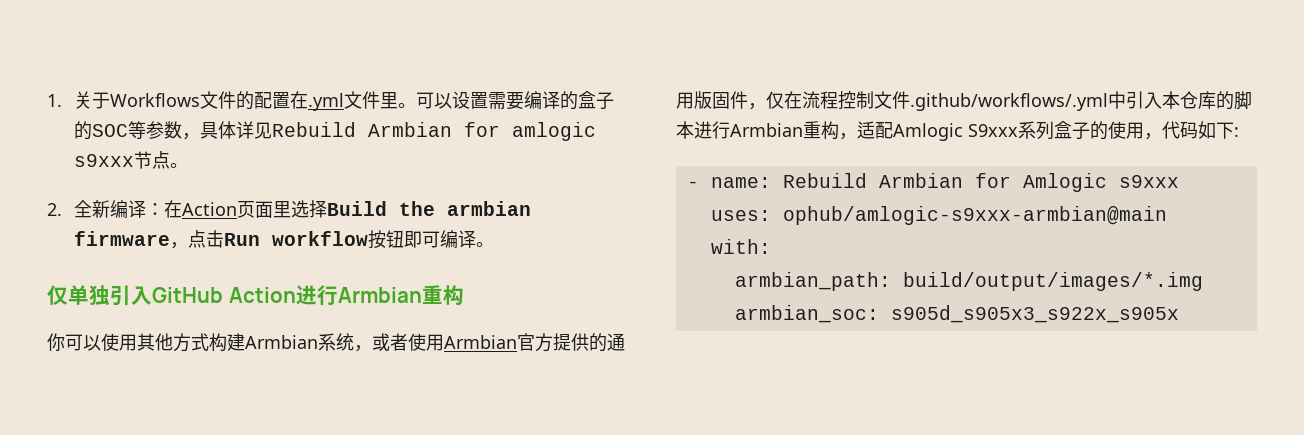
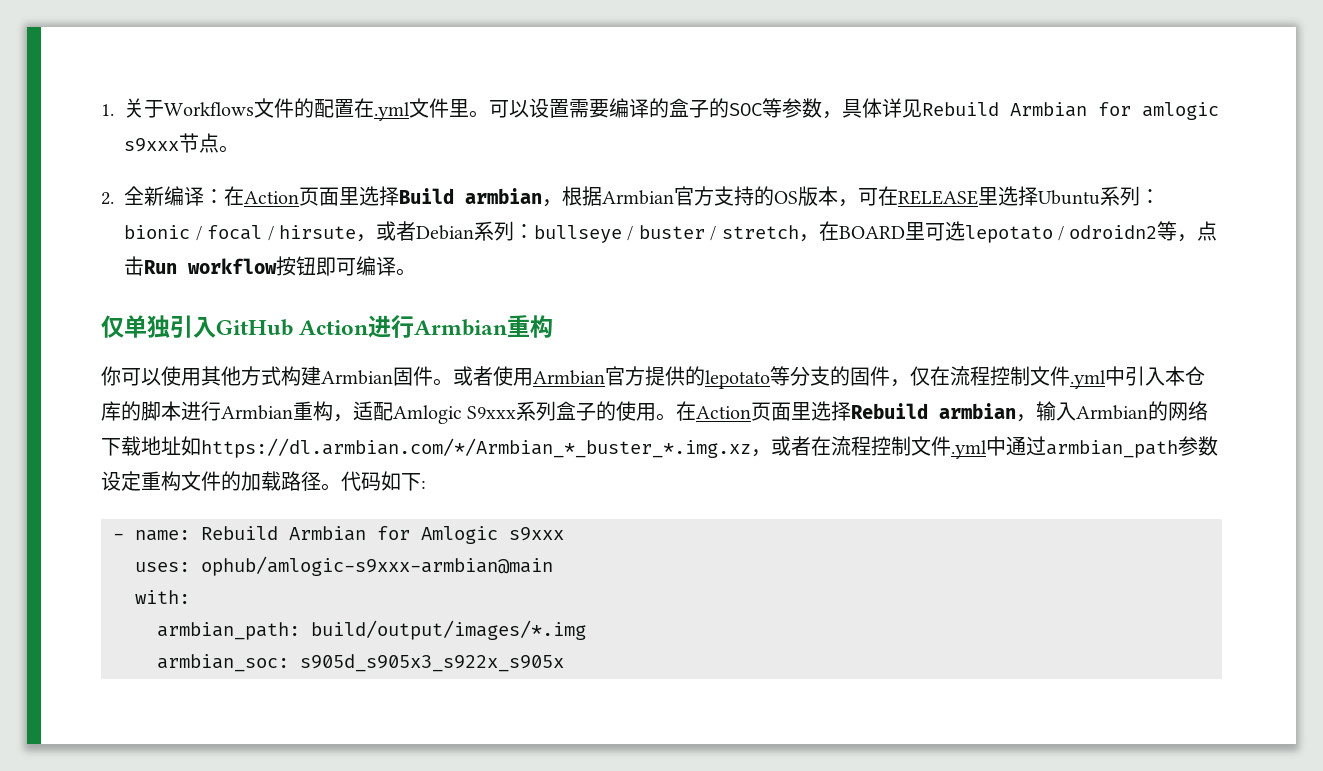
- 2.全新编译：在Action页面里选择Build the armbian firmware，点击Run workflow按钮即可编译。
+ 2.全新编译：在Action页面里选择Build armbian，根据Armbian官方支持的OS版本，可在RELEASE里选择Ubuntu系列：bionic / focal / hirsute，或者Debian系列：bullseye / buster / stretch，在BOARD里可选lepotato / odroidn2等，点击Run workflow按钮即可编译。
- 你可以使用其他方式构建Armbian系统，或者使用Armbian官方提供的通用版固件，仅在流程控制文件.github/workflows/.yml中引入本仓库的脚本进行Armbian重构，适配Amlogic S9xxx系列盒子的使用，代码如下:
+ 你可以使用其他方式构建Armbian固件。或者使用Armbian官方提供的lepotato等分支的固件，仅在流程控制文件.yml中引入本仓库的脚本进行Armbian重构，适配Amlogic S9xxx系列盒子的使用。在Action页面里选择Rebuild armbian，输入Armbian的网络下载地址如https://dl.armbian.com/*/Armbian_*_buster_*.img.xz，或者在流程控制文件.yml中通过armbian_path参数设定重构文件的加载路径。代码如下:

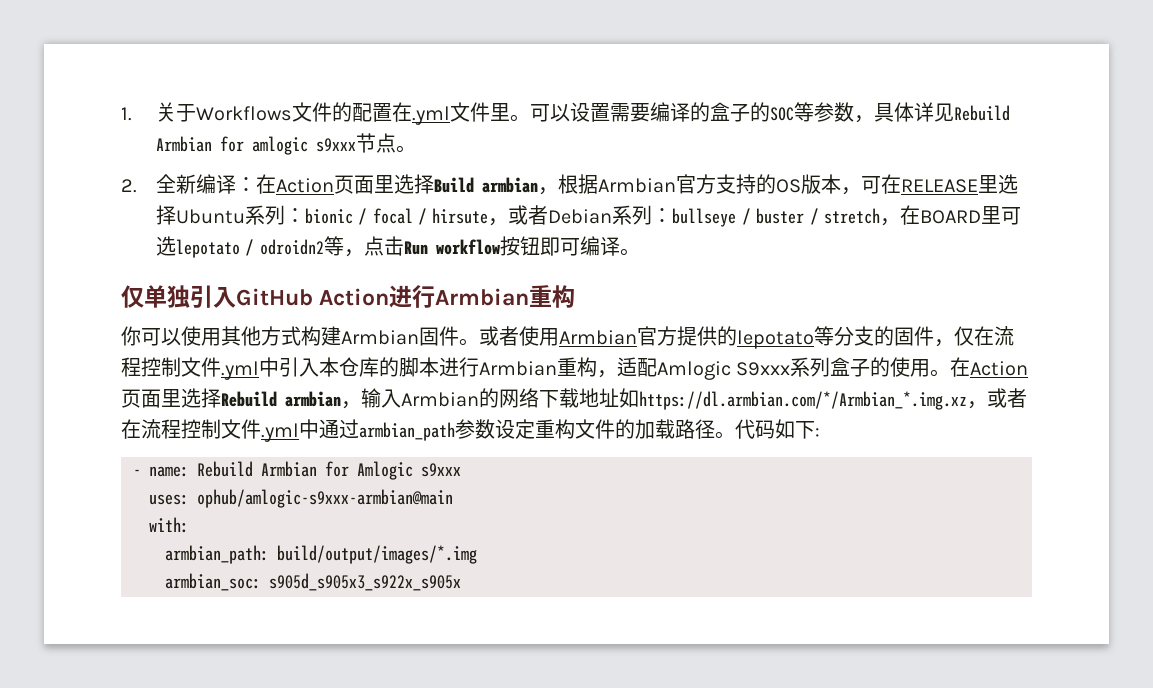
- 在Action页面里选择Rebuild armbian，输入Armbian的网络下载地址如https://dl.armbian.com/*/Armbian_*_buster_*.img.xz，或者在流程控制文件.yml中通过armbian_path参数设定重构文件的加载路径。
+ 在Action页面里选择Rebuild armbian，输入Armbian的网络下载地址如https://dl.armbian.com/*/Armbian_*.img.xz，或者在流程控制文件.yml中通过armbian_path参数设定重构文件的加载路径。

